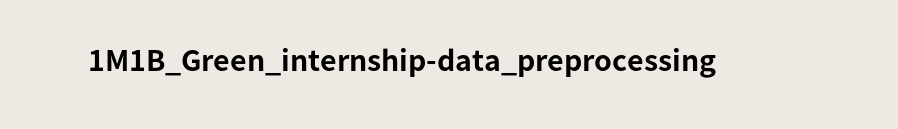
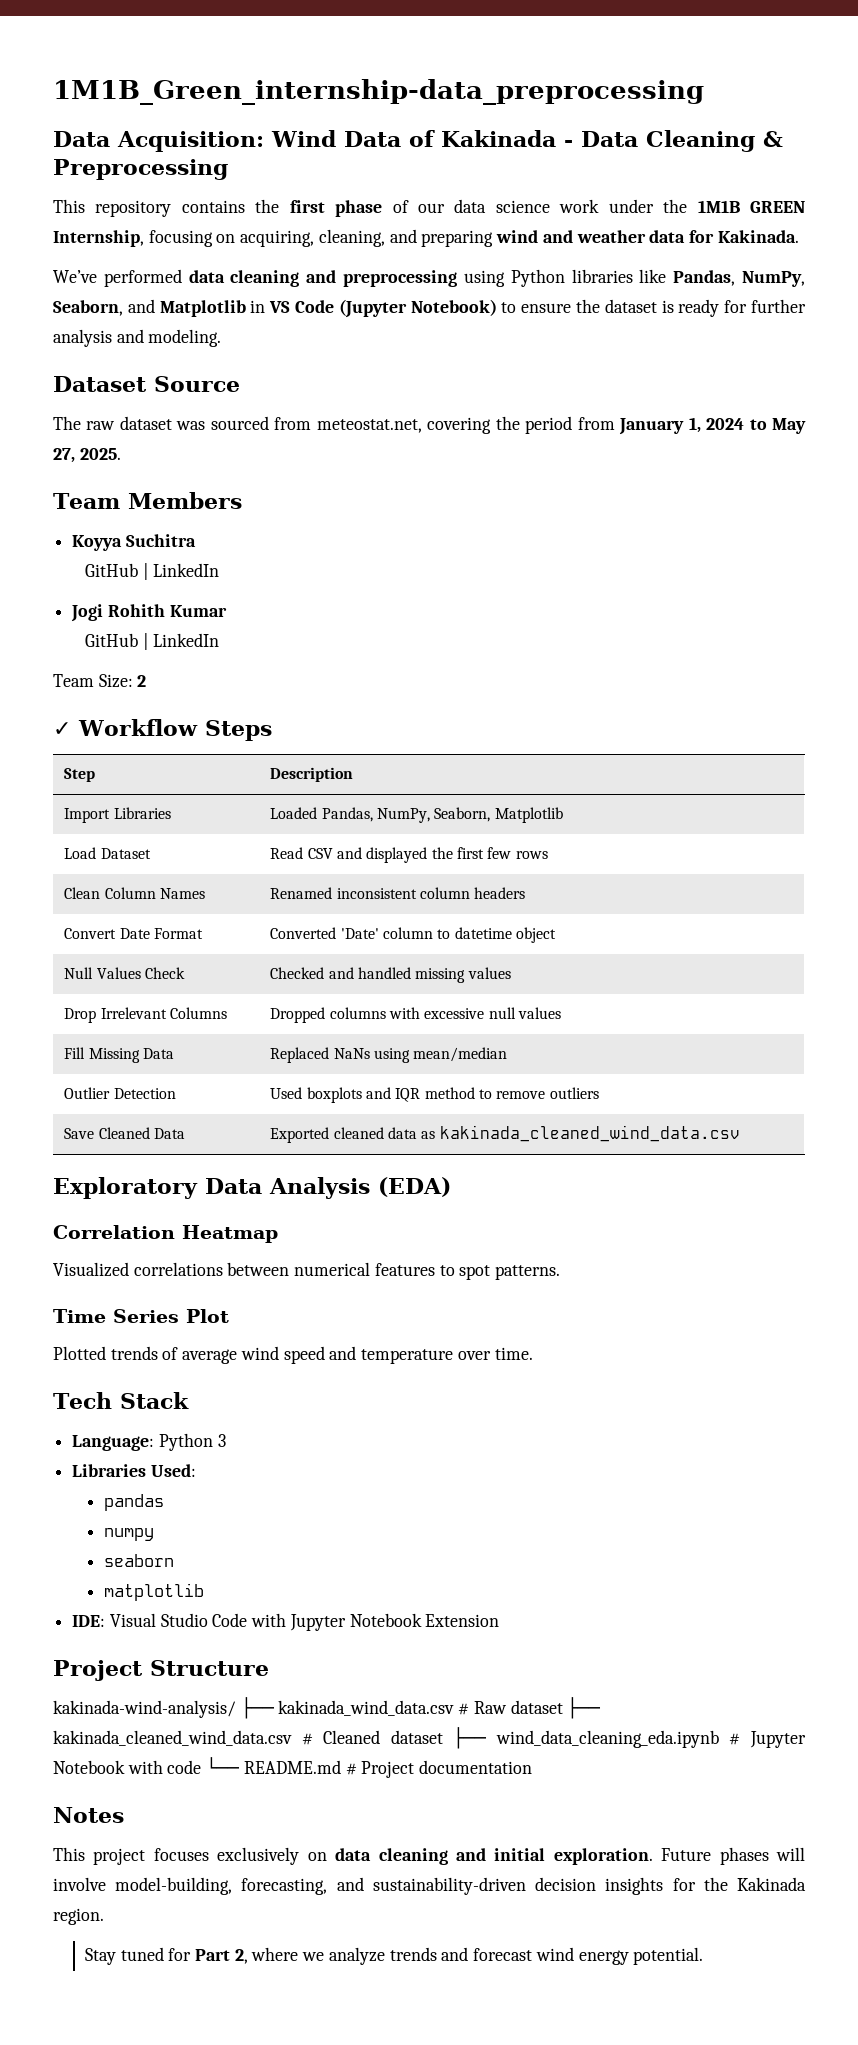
+ Data Acquisition: Wind Data of Kakinada - Data Cleaning & Preprocessing
+ This repository contains the first phase of our data science work under the 1M1B GREEN Internship, focusing on acquiring, cleaning, and preparing wind and weather data for Kakinada.
+ We’ve performed data cleaning and preprocessing using Python libraries like Pandas, NumPy, Seaborn, and Matplotlib in VS Code (Jupyter Notebook) to ensure the dataset is ready for further analysis and modeling.
+ Dataset Source
+ The raw dataset was sourced from meteostat.net, covering the period from January 1, 2024 to May 27, 2025.
+ Team Members
+ Koyya Suchitra
+ GitHub | LinkedIn
+ Jogi Rohith Kumar
+ GitHub | LinkedIn
+ Team Size: 2
+ ✓ Workflow Steps
+ Step | Description
+ Import Libraries | Loaded Pandas, NumPy, Seaborn, Matplotlib
+ Load Dataset | Read CSV and displayed the first few rows
+ Clean Column Names | Renamed inconsistent column headers
+ Convert Date Format | Converted 'Date' column to datetime object
+ Null Values Check | Checked and handled missing values
+ Drop Irrelevant Columns | Dropped columns with excessive null values
+ Fill Missing Data | Replaced NaNs using mean/median
+ Outlier Detection | Used boxplots and IQR method to remove outliers
+ Save Cleaned Data | Exported cleaned data as kakinada_cleaned_wind_data.csv
+ Exploratory Data Analysis (EDA)
+ Correlation Heatmap
+ Visualized correlations between numerical features to spot patterns.
+ Time Series Plot
+ Plotted trends of average wind speed and temperature over time.
+ Tech Stack
+ Language: Python 3
+ Libraries Used:
+ pandas
+ numpy
+ seaborn
+ matplotlib
+ IDE: Visual Studio Code with Jupyter Notebook Extension
+ Project Structure
+ kakinada-wind-analysis/ ├── kakinada_wind_data.csv # Raw dataset ├── kakinada_cleaned_wind_data.csv # Cleaned dataset ├── wind_data_cleaning_eda.ipynb # Jupyter Notebook with code └── README.md # Project documentation
+ Notes
+ This project focuses exclusively on data cleaning and initial exploration. Future phases will involve model-building, forecasting, and sustainability-driven decision insights for the Kakinada region.
+ Stay tuned for Part 2, where we analyze trends and forecast wind energy potential.

